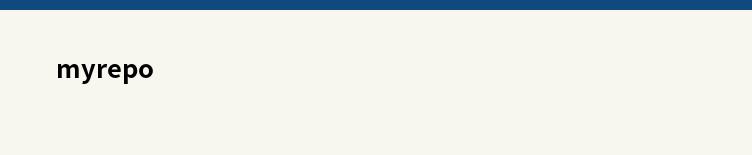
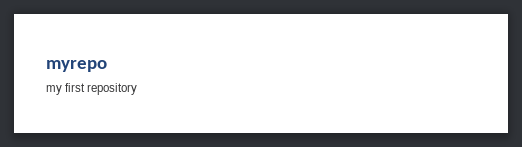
+ my first repository

